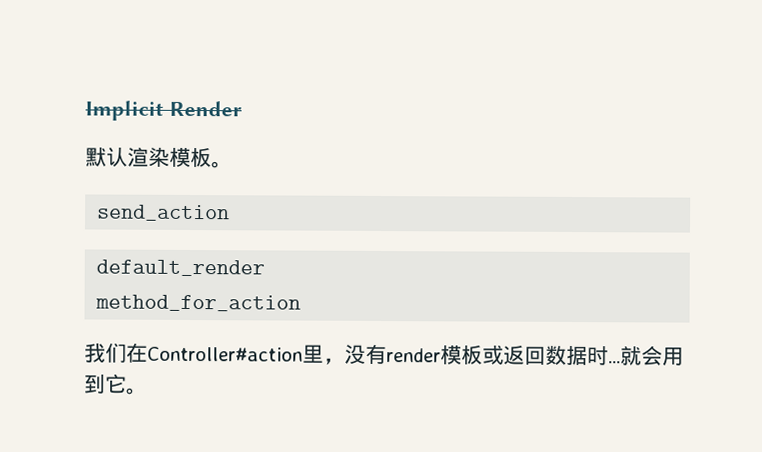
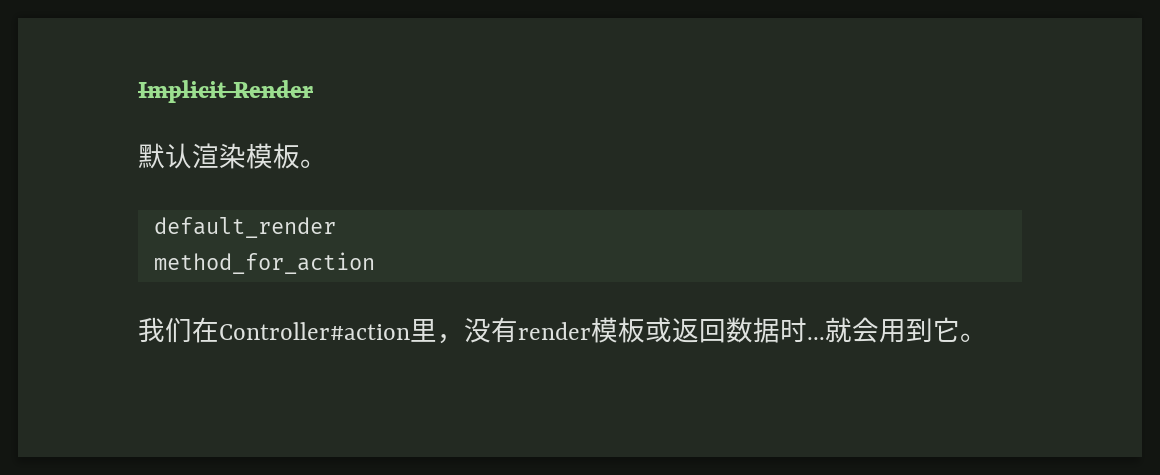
- send_action

